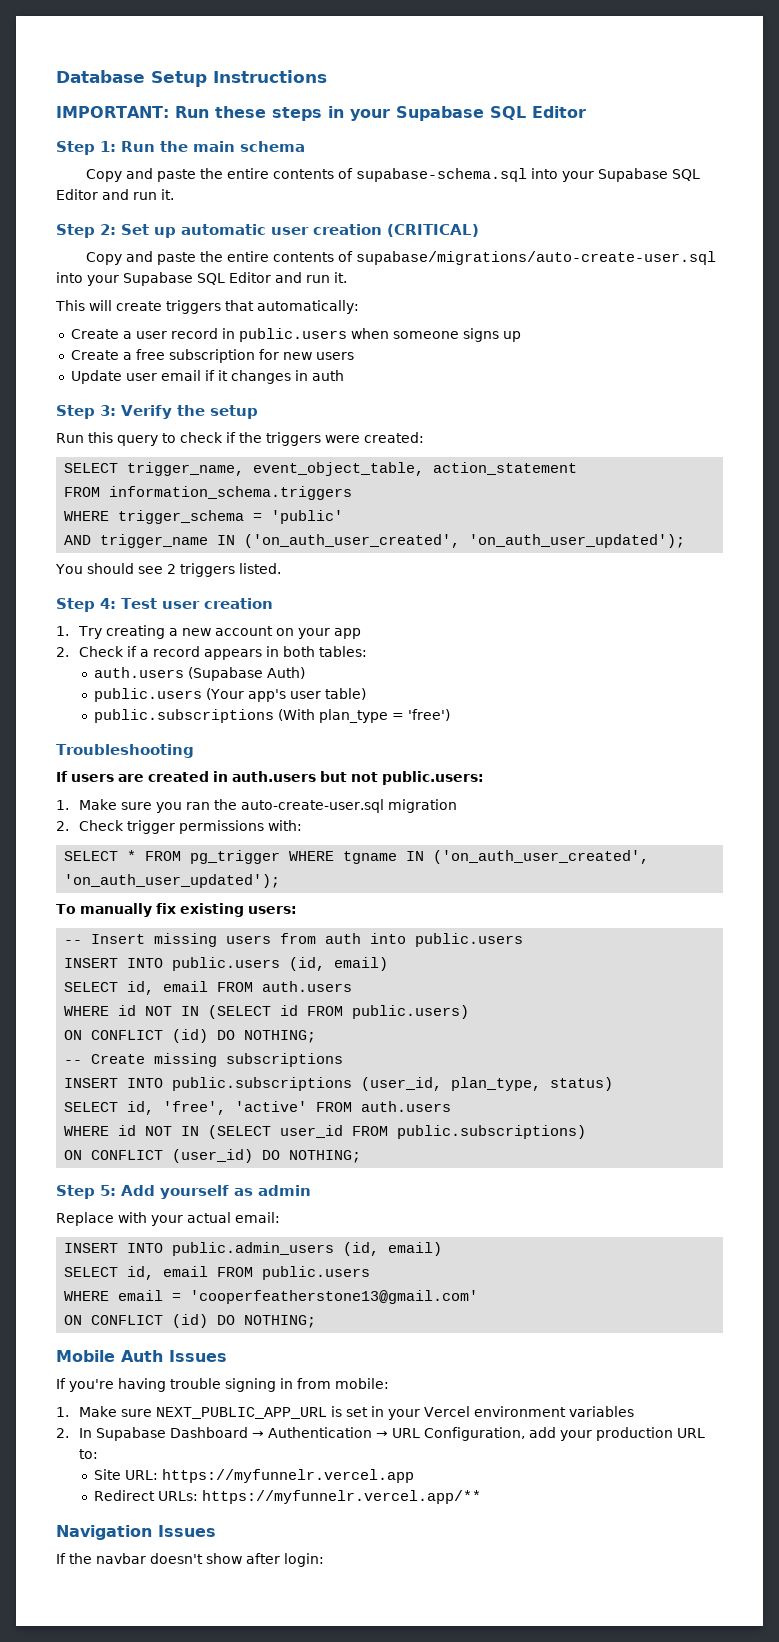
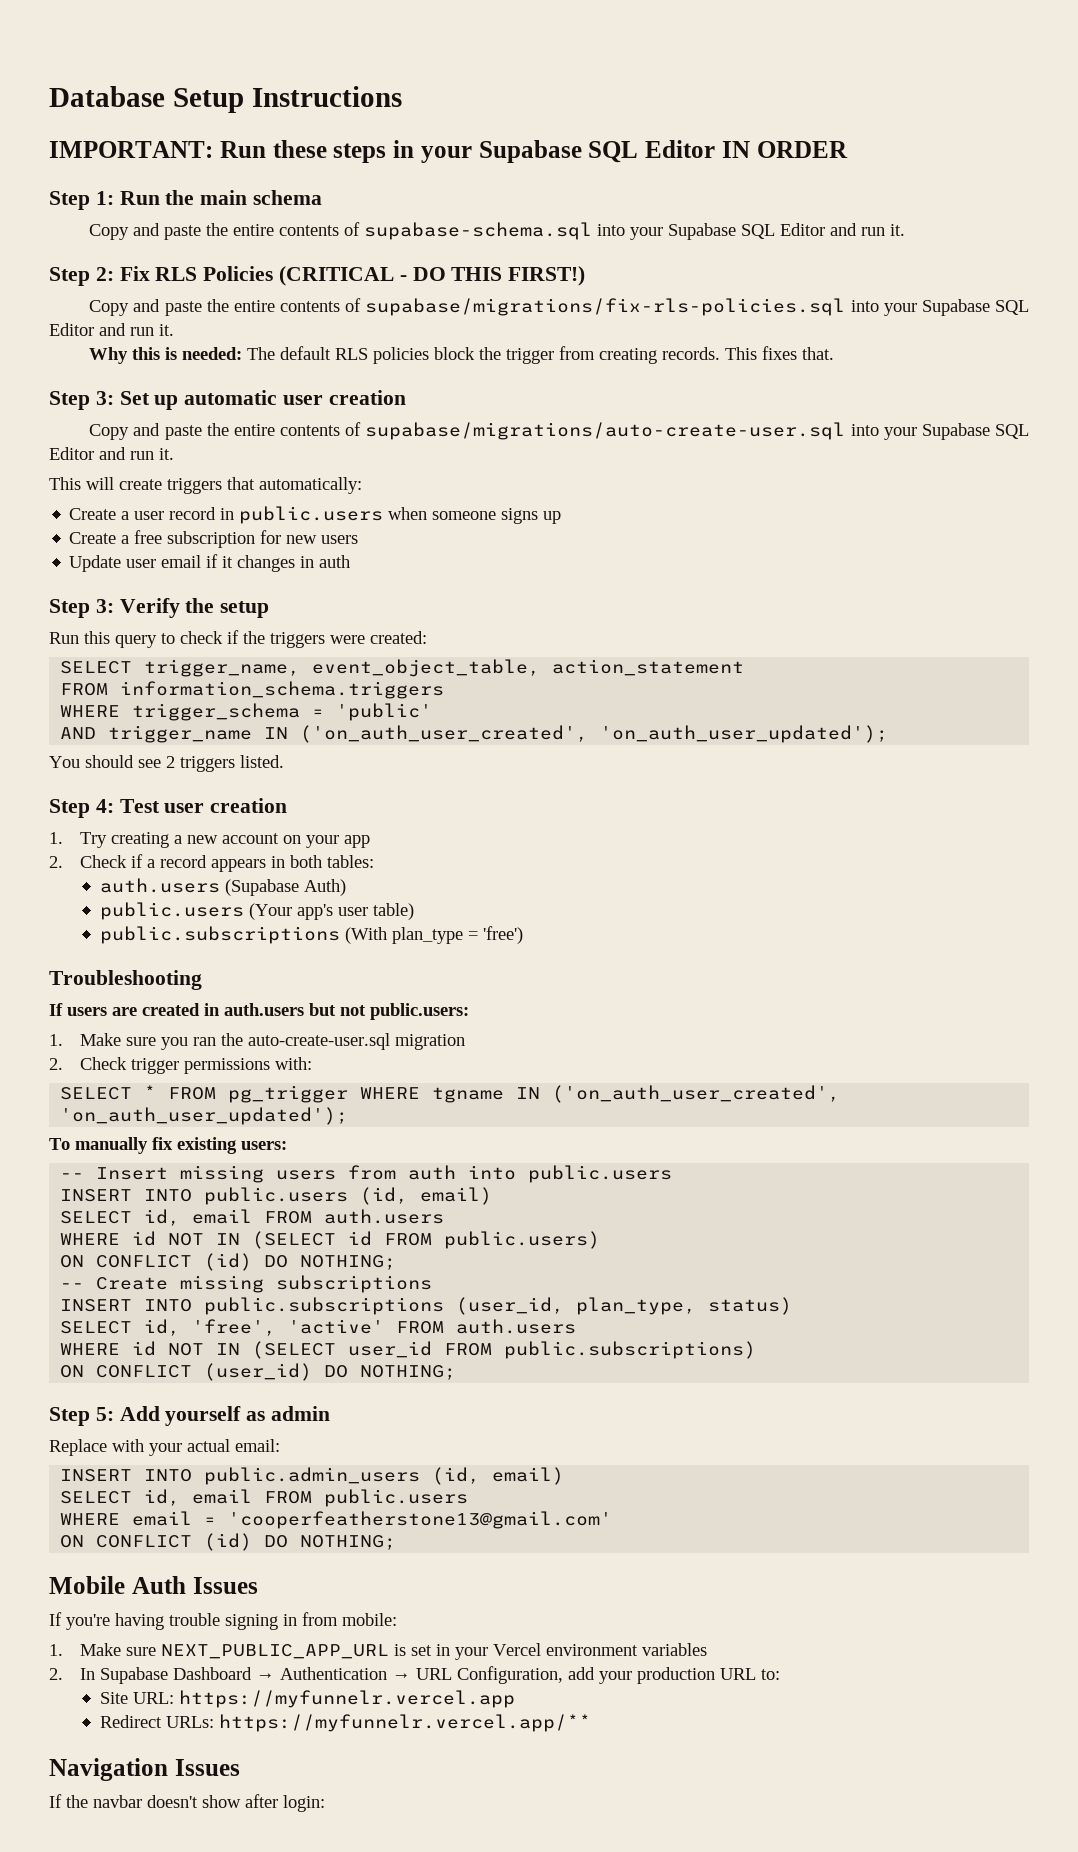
- IMPORTANT: Run these steps in your Supabase SQL Editor
+ IMPORTANT: Run these steps in your Supabase SQL Editor IN ORDER
- Step 2: Set up automatic user creation (CRITICAL)
+ Step 2: Fix RLS Policies (CRITICAL - DO THIS FIRST!)
+ Copy and paste the entire contents of supabase/migrations/fix-rls-policies.sql into your Supabase SQL Editor and run it.
+ Why this is needed: The default RLS policies block the trigger from creating records. This fixes that.
+ Step 3: Set up automatic user creation

